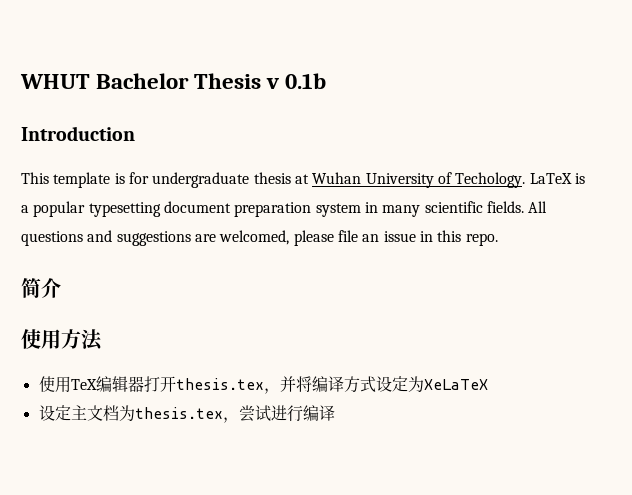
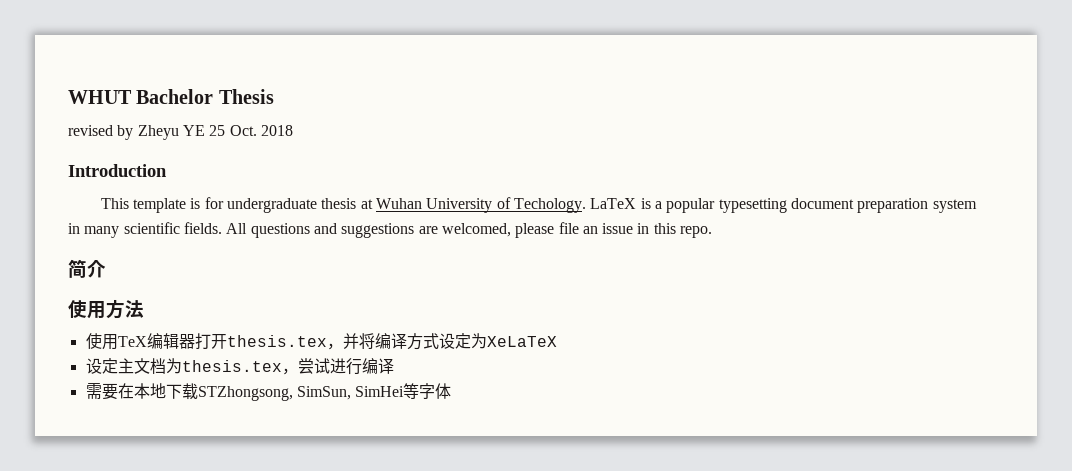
- WHUT Bachelor Thesis v 0.1b
+ WHUT Bachelor Thesis
+ revised by Zheyu YE 25 Oct. 2018
+ 需要在本地下载STZhongsong, SimSun, SimHei等字体

